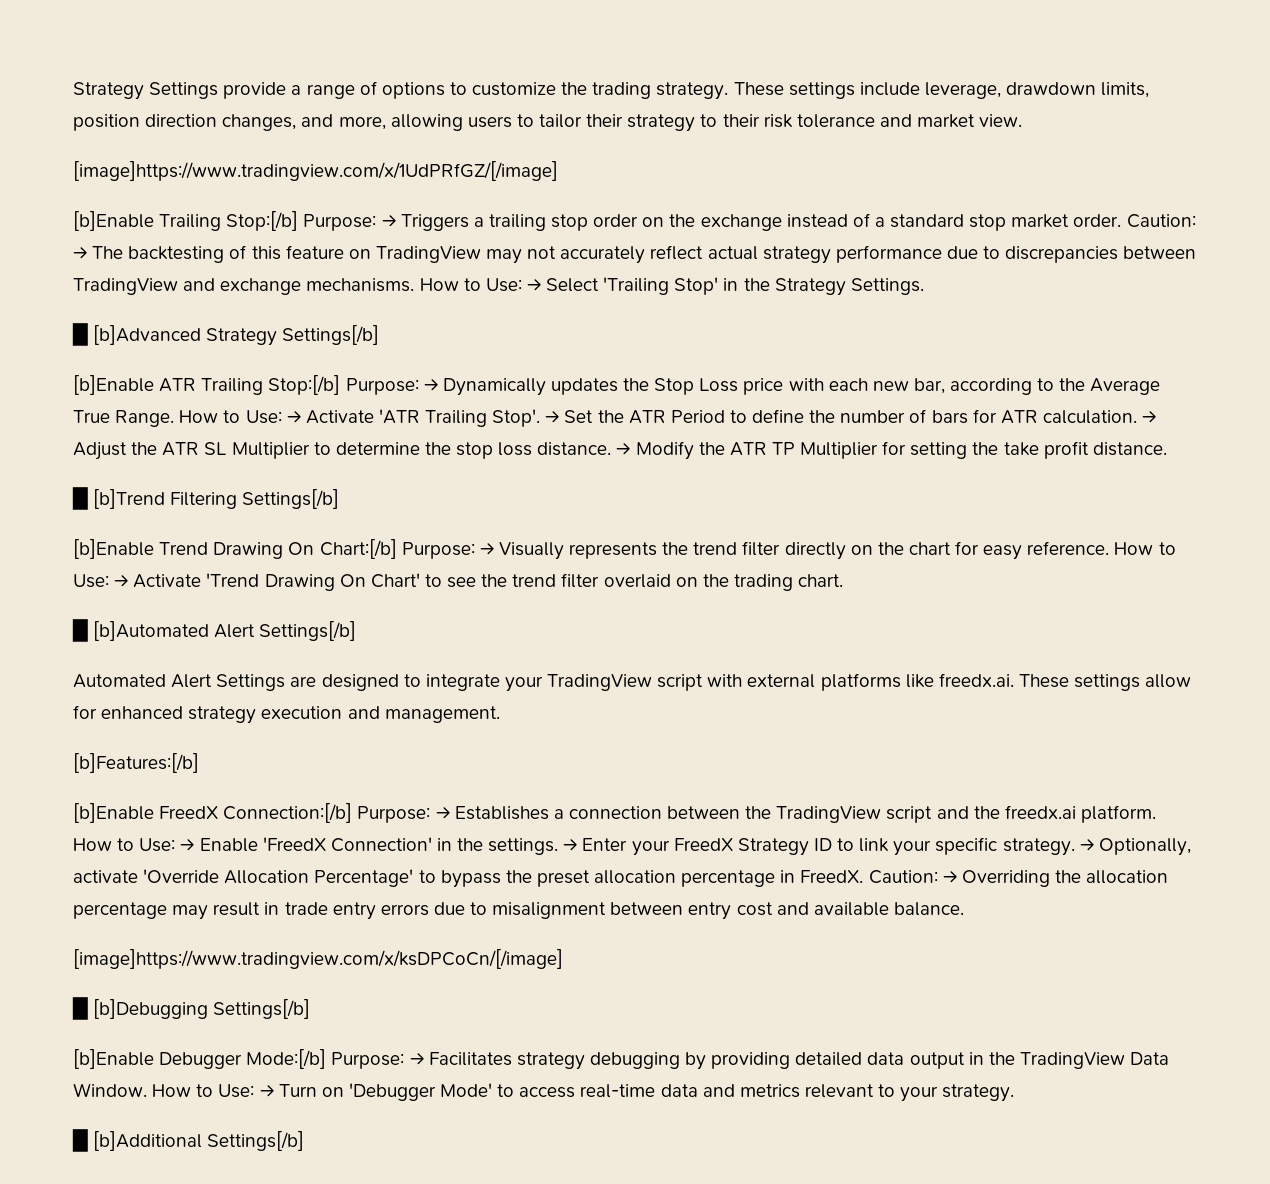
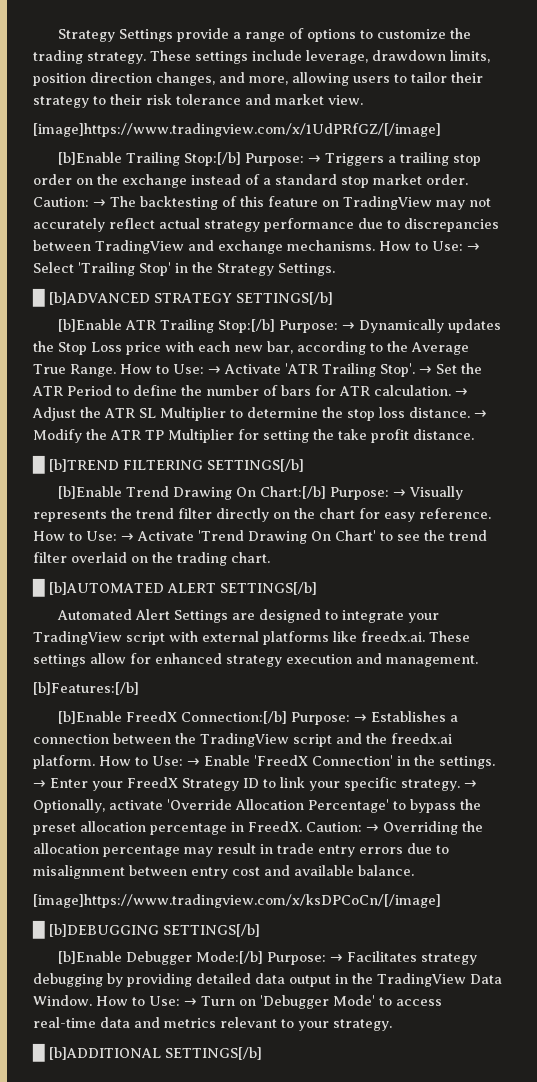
- █ [b]Advanced Strategy Settings[/b]
+ █ [b]ADVANCED STRATEGY SETTINGS[/b]
- █ [b]Trend Filtering Settings[/b]
+ █ [b]TREND FILTERING SETTINGS[/b]
- █ [b]Automated Alert Settings[/b]
+ █ [b]AUTOMATED ALERT SETTINGS[/b]
- █ [b]Debugging Settings[/b]
+ █ [b]DEBUGGING SETTINGS[/b]
- █ [b]Additional Settings[/b]
+ █ [b]ADDITIONAL SETTINGS[/b]

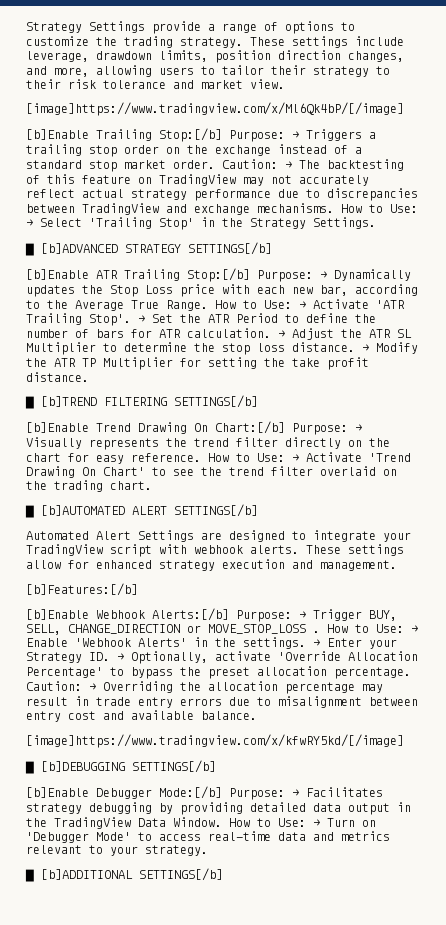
- [image]https://www.tradingview.com/x/1UdPRfGZ/[/image]
+ [image]https://www.tradingview.com/x/Ml6Qk4bP/[/image]
- Automated Alert Settings are designed to integrate your TradingView script with external platforms like freedx.ai. These settings allow for enhanced strategy execution and management.
+ Automated Alert Settings are designed to integrate your TradingView script with webhook alerts. These settings allow for enhanced strategy execution and management.
- [b]Enable FreedX Connection:[/b] Purpose: → Establishes a connection between the TradingView script and the freedx.ai platform.
+ [b]Enable Webhook Alerts:[/b] Purpose: → Trigger BUY, SELL, CHANGE_DIRECTION or MOVE_STOP_LOSS .
- How to Use: → Enable 'FreedX Connection' in the settings.
+ How to Use: → Enable 'Webhook Alerts' in the settings.
- → Enter your FreedX Strategy ID to link your specific strategy. → Optionally, activate 'Override Allocation Percentage' to bypass the preset allocation percentage in FreedX.
+ → Enter your Strategy ID. → Optionally, activate 'Override Allocation Percentage' to bypass the preset allocation percentage.
- [image]https://www.tradingview.com/x/ksDPCoCn/[/image]
+ [image]https://www.tradingview.com/x/kfwRY5kd/[/image]

